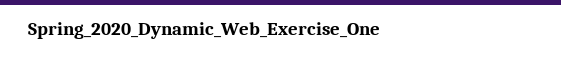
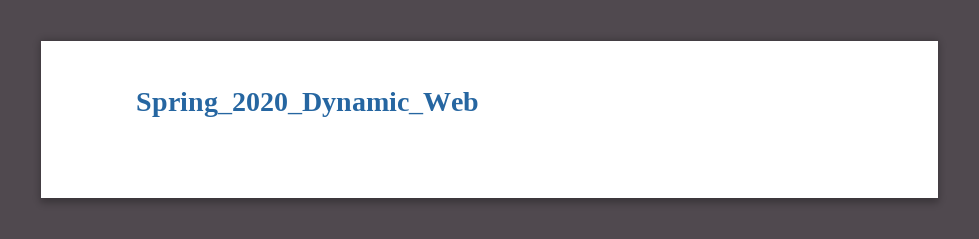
- Spring_2020_Dynamic_Web_Exercise_One
+ Spring_2020_Dynamic_Web

